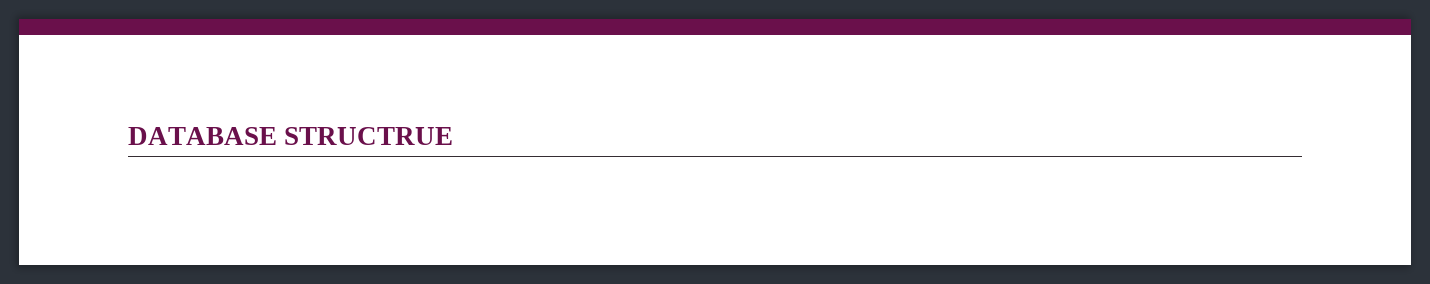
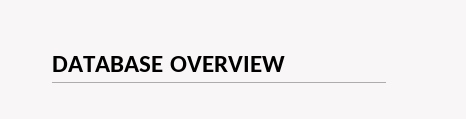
- DATABASE STRUCTRUE
+ DATABASE OVERVIEW

